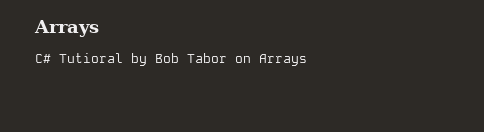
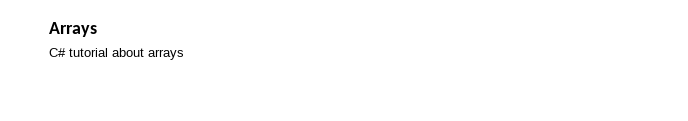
- C# Tutioral by Bob Tabor on Arrays
+ C# tutorial about arrays

